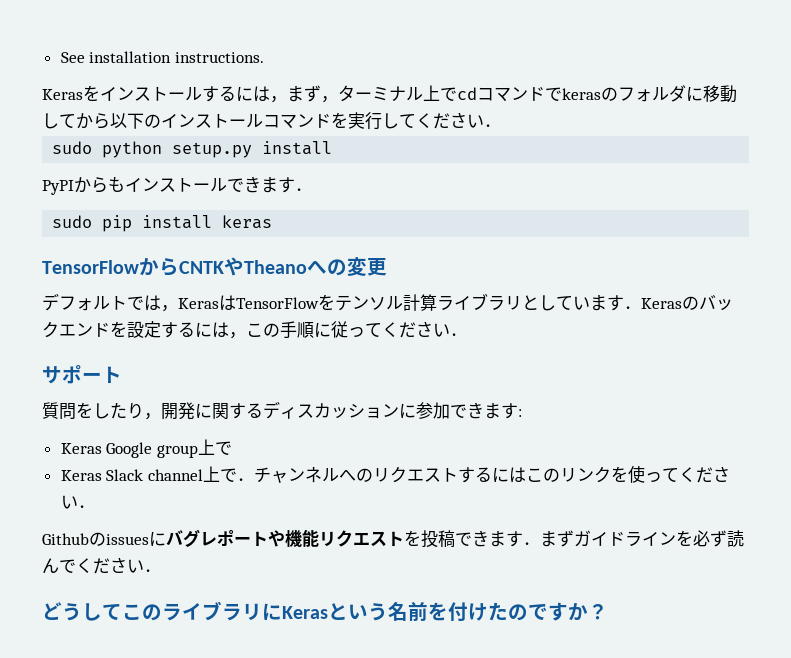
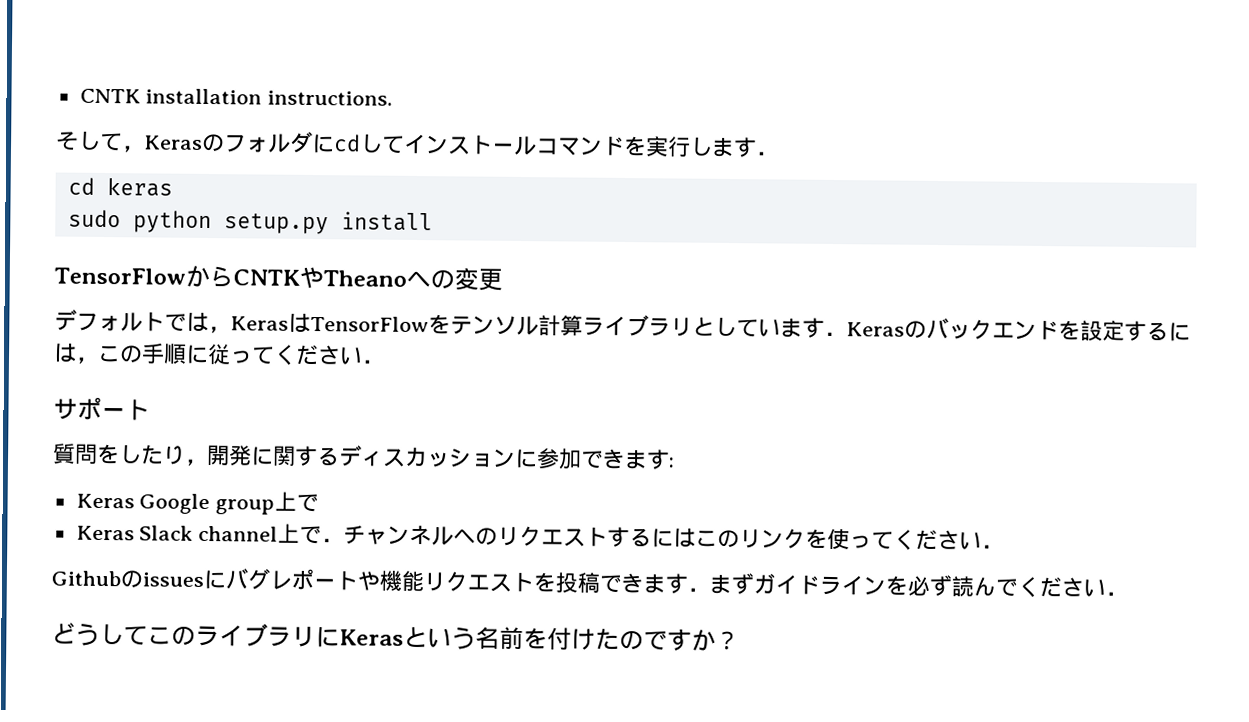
- See installation instructions.
+ CNTK installation instructions.
- Kerasをインストールするには，まず，ターミナル上でcdコマンドでkerasのフォルダに移動してから以下のインストールコマンドを実行してください．
+ そして，Kerasのフォルダにcdしてインストールコマンドを実行します．
+ cd keras
- PyPIからもインストールできます．
- sudo pip install keras

